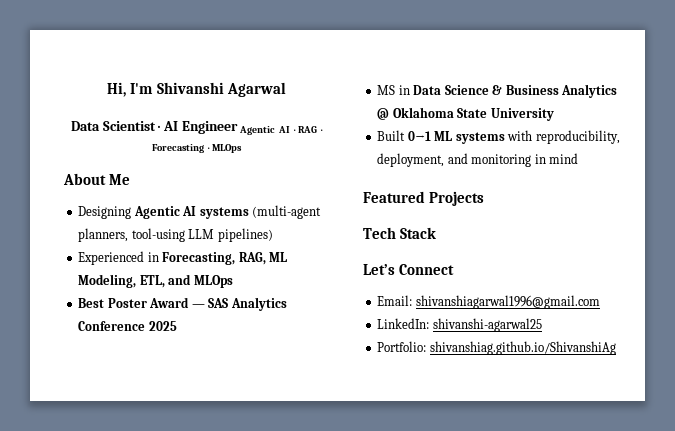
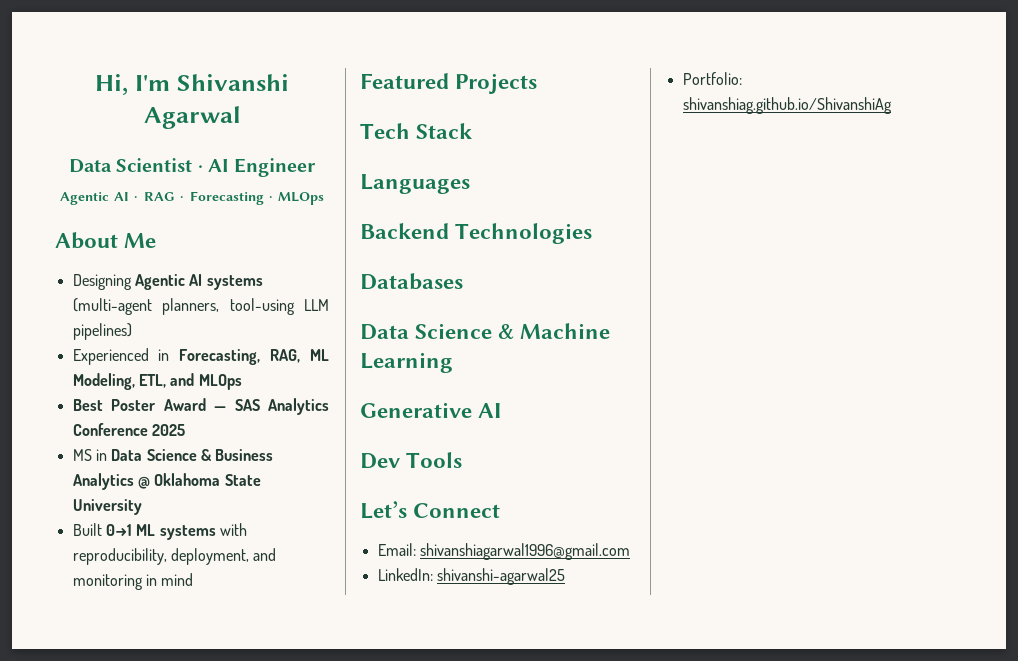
+ Languages
+ Backend Technologies
+ Databases
+ Data Science & Machine Learning
+ Generative AI
+ Dev Tools

